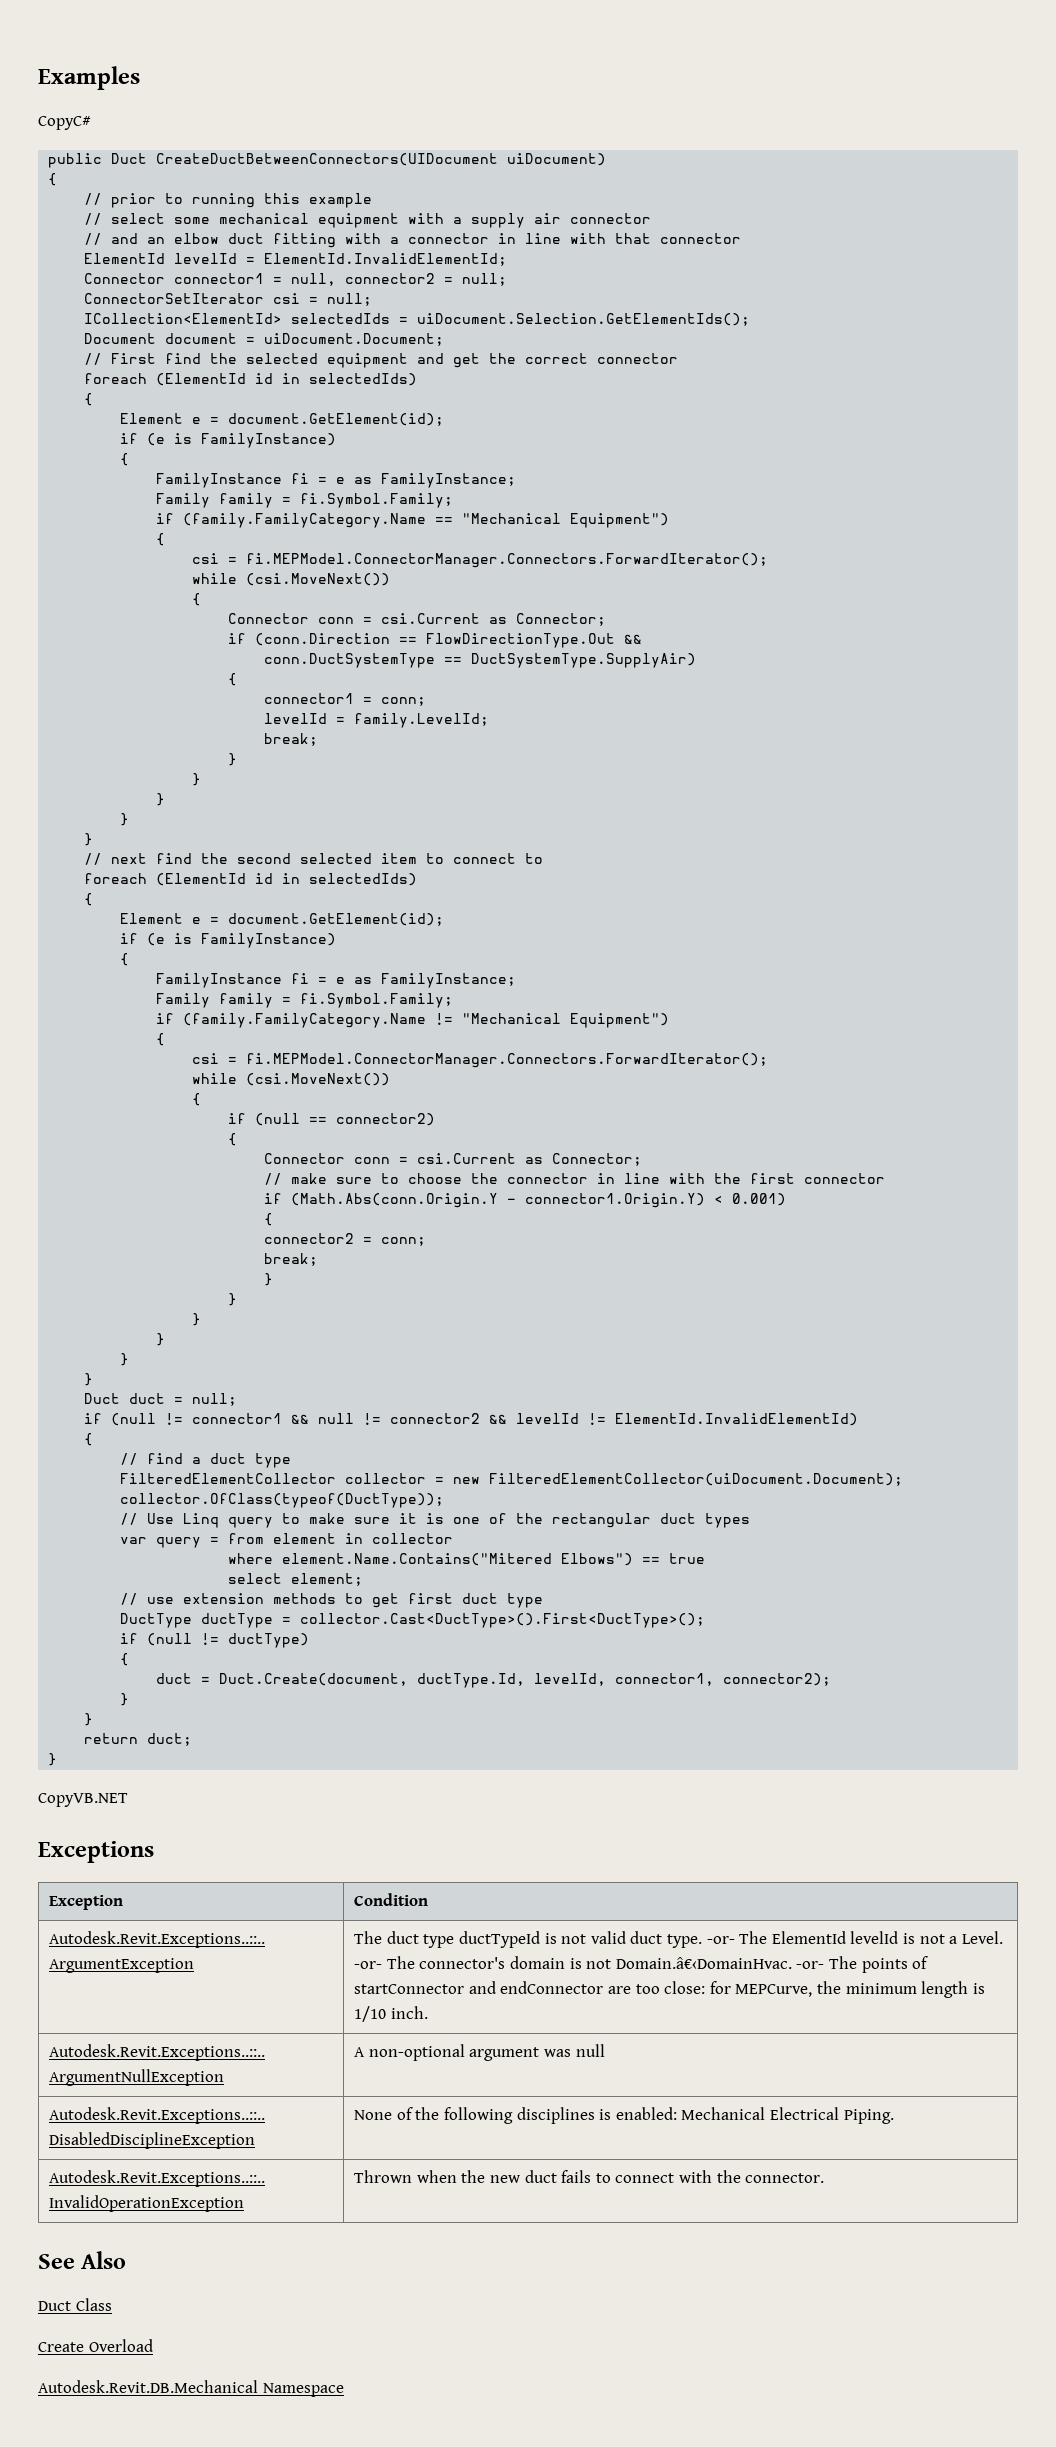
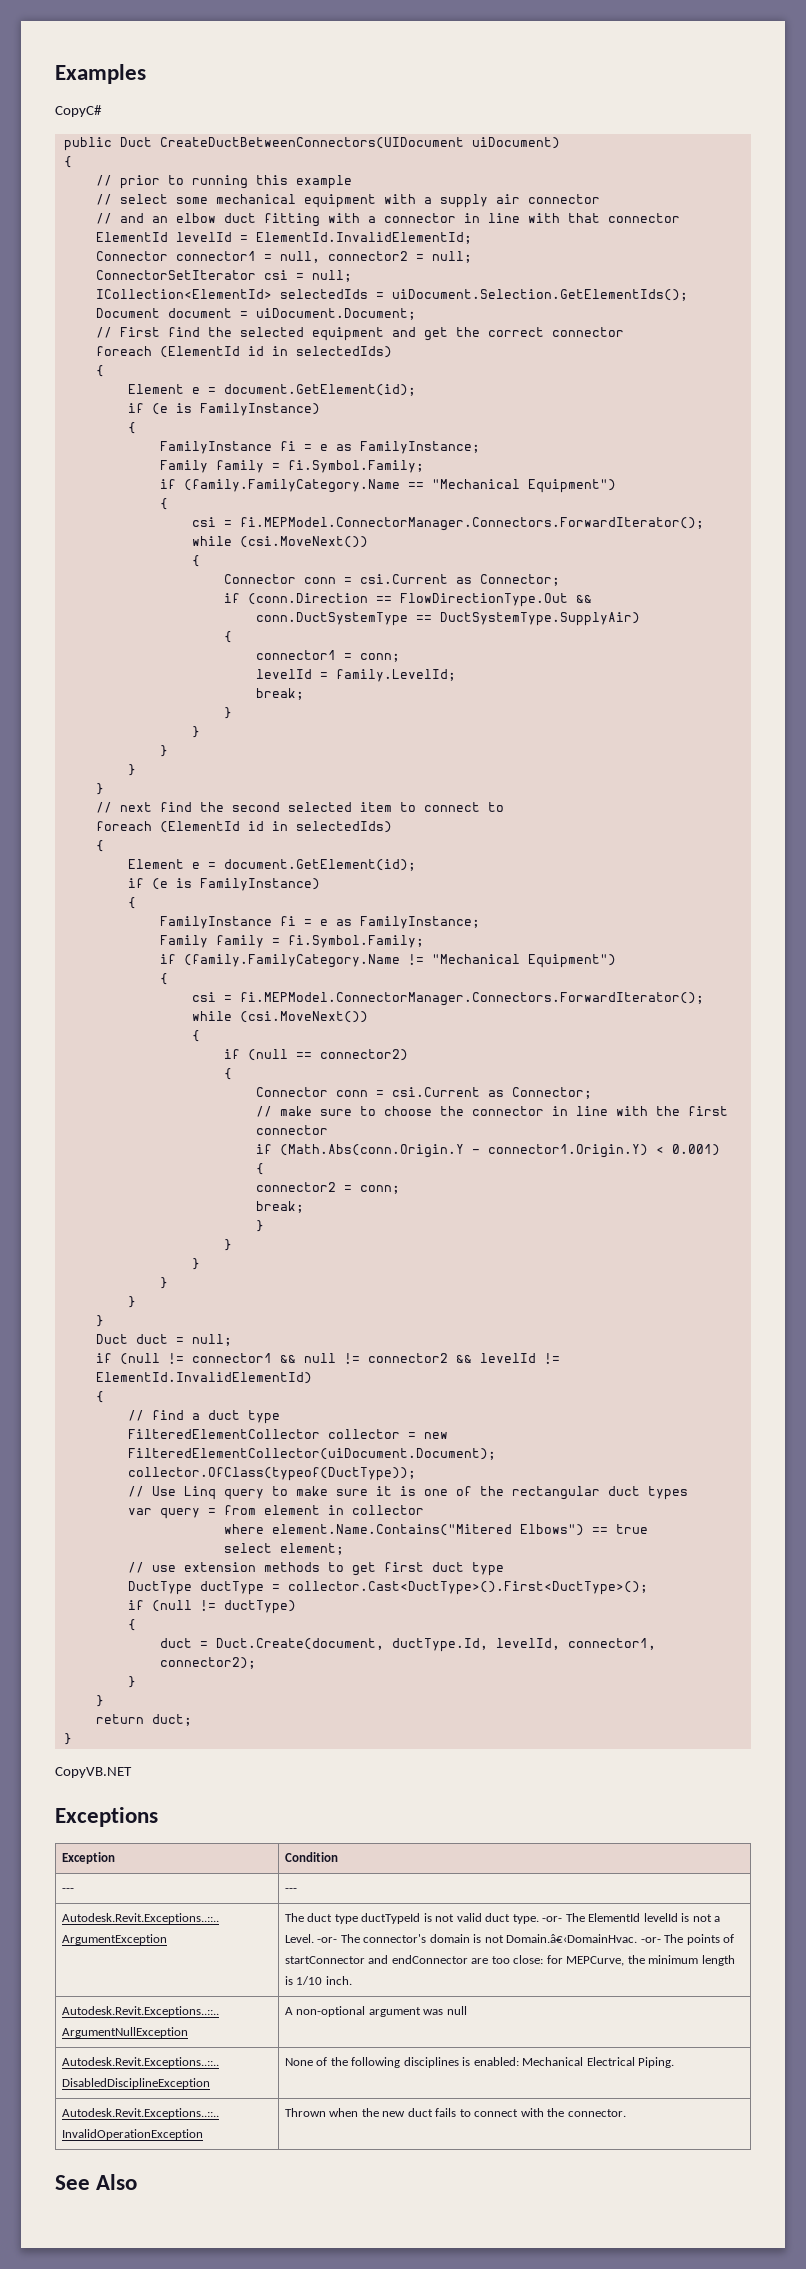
+ --- | ---
- Duct Class
- Create Overload
- Autodesk.Revit.DB.Mechanical Namespace

